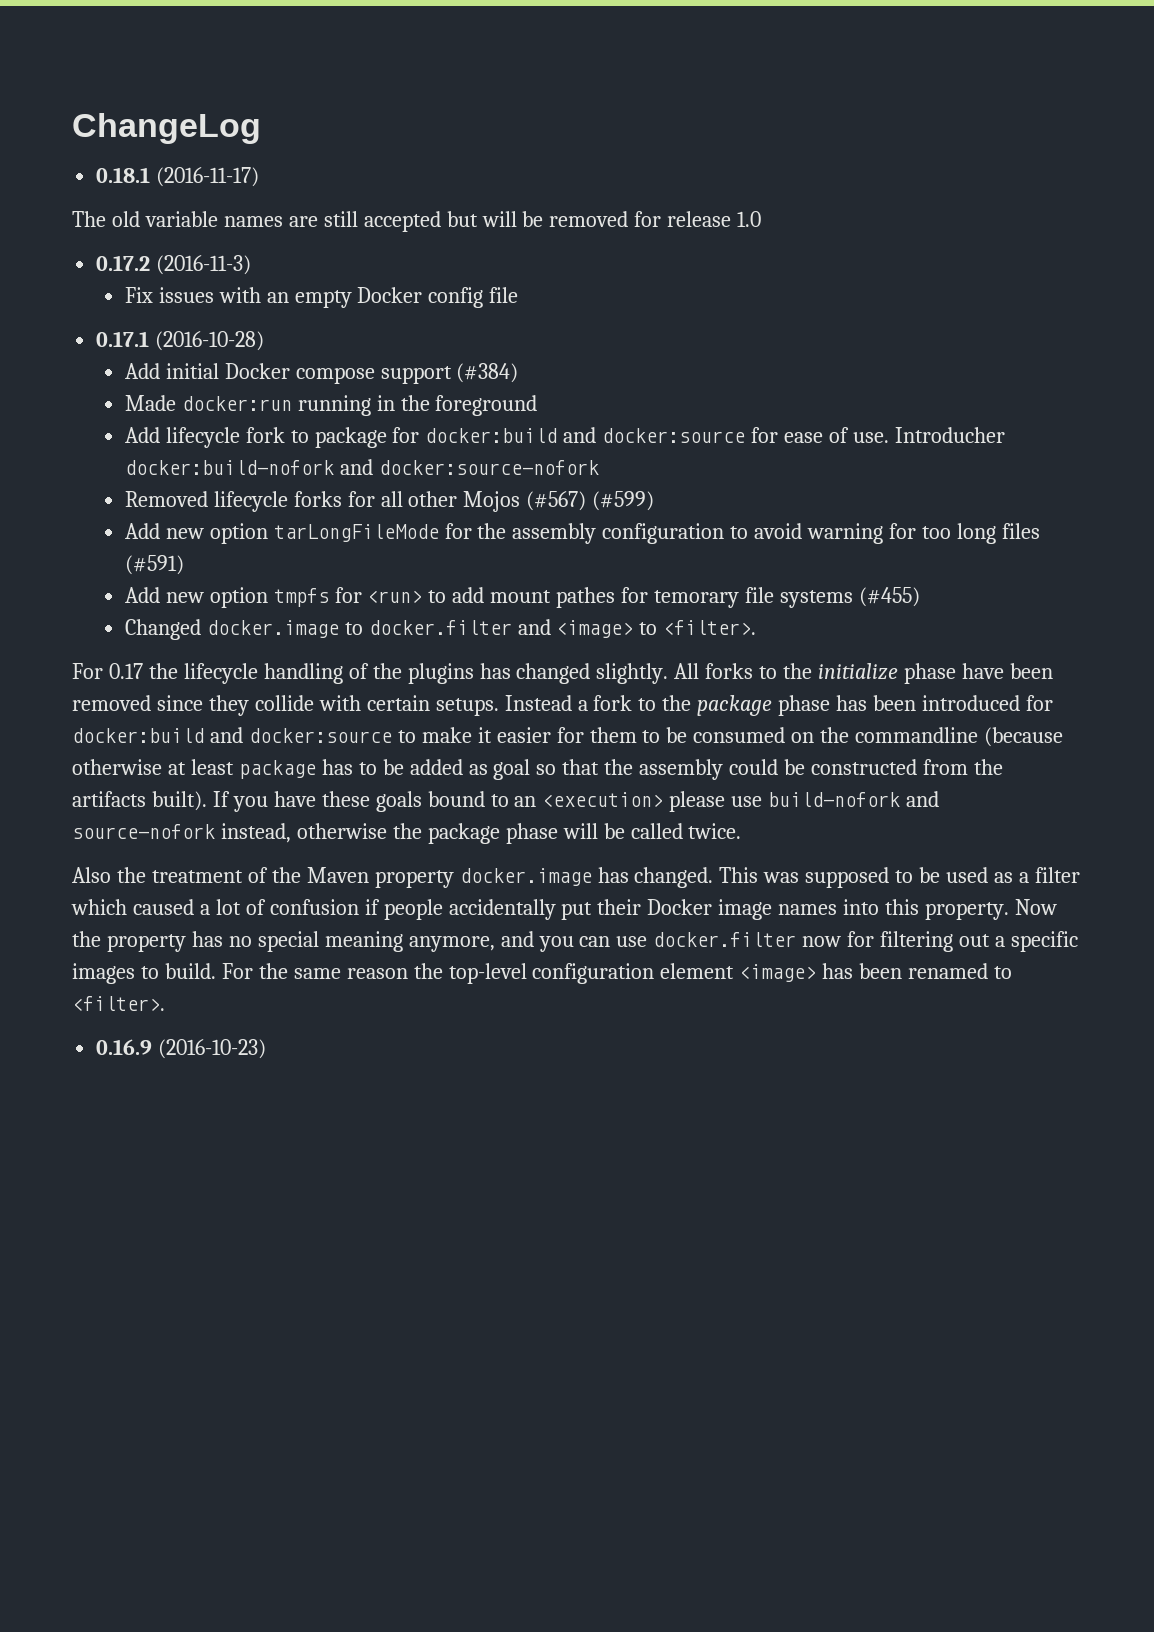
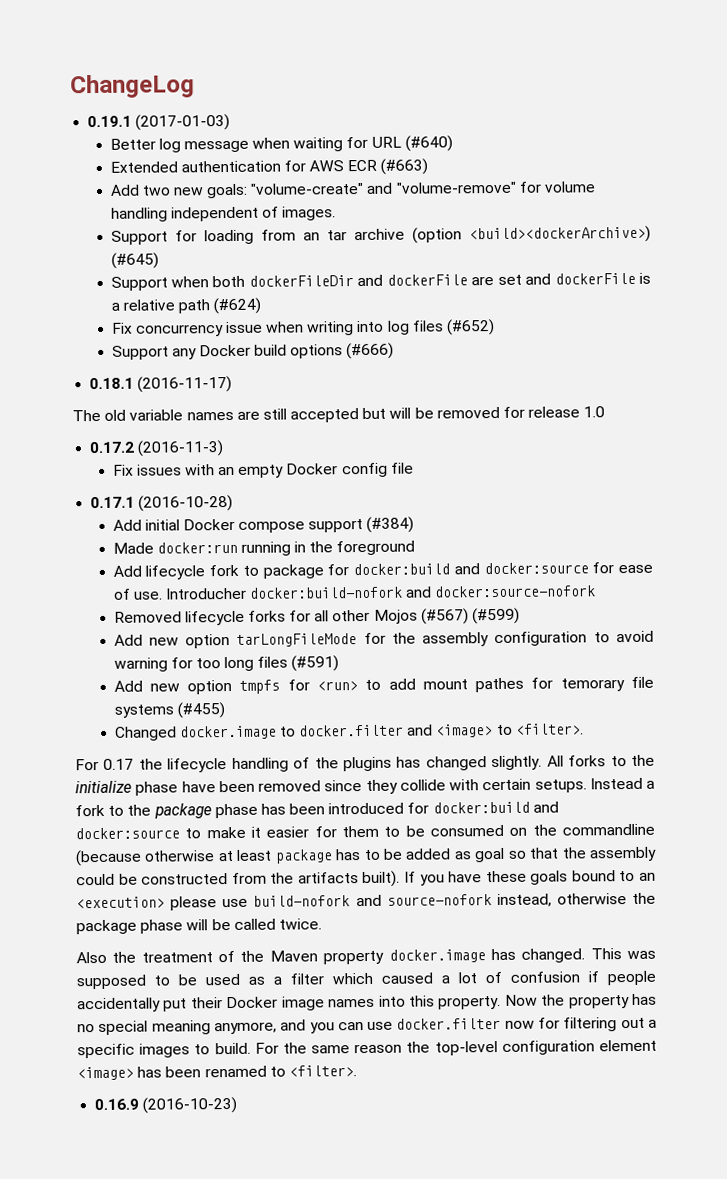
+ 0.19.1 (2017-01-03)
+ Better log message when waiting for URL (#640)
+ Extended authentication for AWS ECR (#663)
+ Add two new goals: "volume-create" and "volume-remove" for volume handling independent of images.
+ Support for loading from an tar archive (option <build><dockerArchive>) (#645)
+ Support when both dockerFileDir and dockerFile are set and dockerFile is a relative path (#624)
+ Fix concurrency issue when writing into log files (#652)
+ Support any Docker build options (#666)

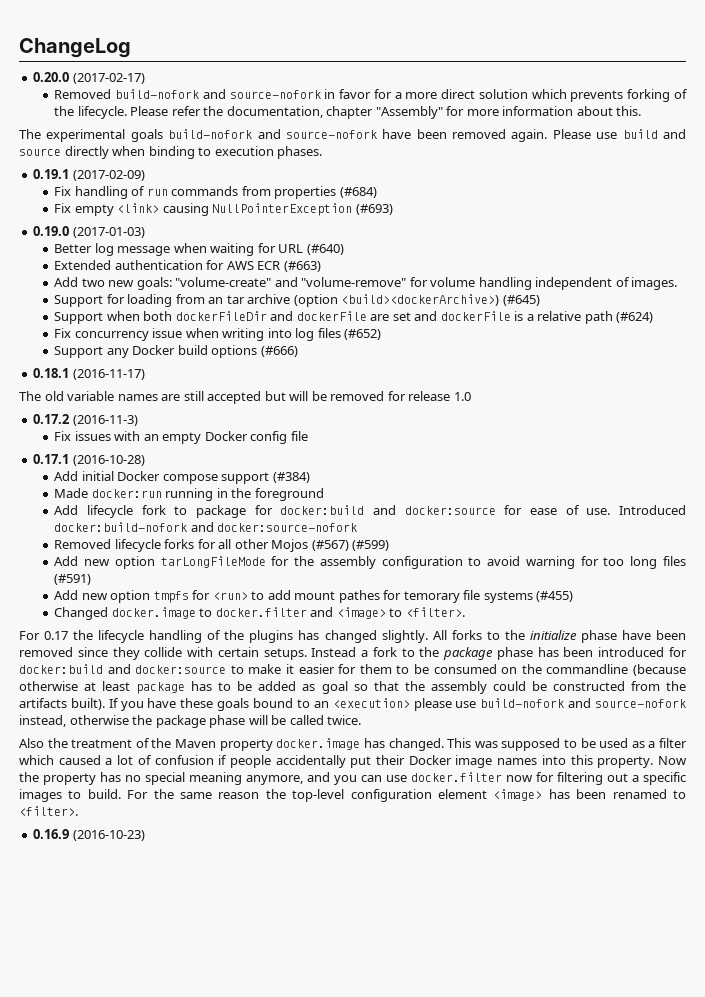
- 0.19.1 (2017-01-03)
+ 0.20.0 (2017-02-17)
+ Removed build-nofork and source-nofork in favor for a more direct solution which prevents forking of the lifecycle. Please refer the documentation, chapter "Assembly" for more information about this.
+ The experimental goals build-nofork and source-nofork have been removed again. Please use build and source directly when binding to execution phases.
+ 0.19.1 (2017-02-09)
+ Fix handling of run commands from properties (#684)
+ Fix empty <link> causing NullPointerException (#693)
+ 0.19.0 (2017-01-03)
- Introducher docker:build-nofork and docker:source-nofork
+ Introduced docker:build-nofork and docker:source-nofork

